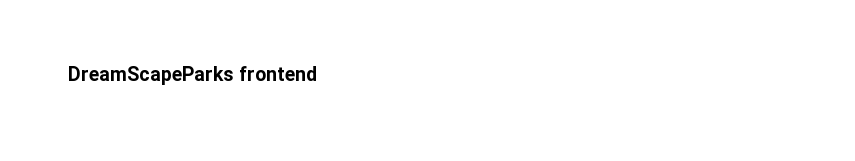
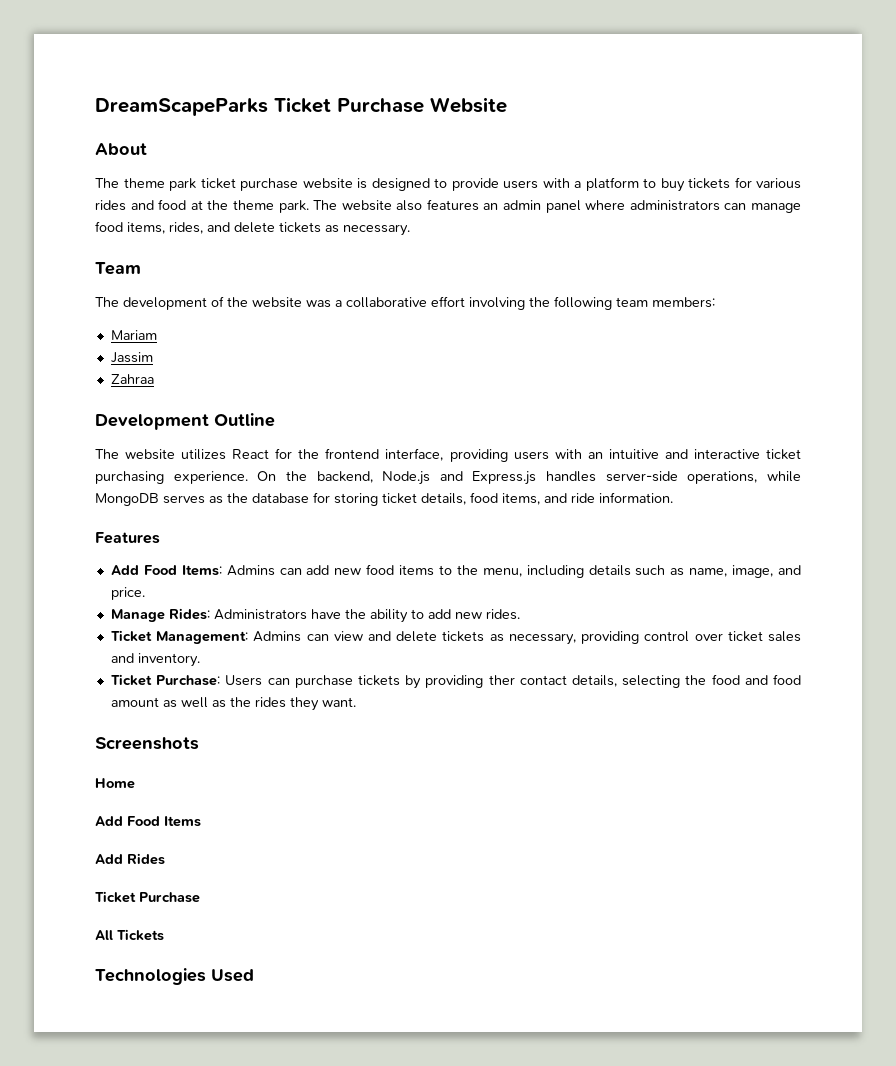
- DreamScapeParks frontend
+ DreamScapeParks Ticket Purchase Website
+ About
+ The theme park ticket purchase website is designed to provide users with a platform to buy tickets for various rides and food at the theme park. The website also features an admin panel where administrators can manage food items, rides, and delete tickets as necessary.
+ Team
+ The development of the website was a collaborative effort involving the following team members:
+ Mariam
+ Jassim
+ Zahraa
+ Development Outline
+ The website utilizes React for the frontend interface, providing users with an intuitive and interactive ticket purchasing experience. On the backend, Node.js and Express.js handles server-side operations, while MongoDB serves as the database for storing ticket details, food items, and ride information.
+ Features
+ Add Food Items: Admins can add new food items to the menu, including details such as name, image, and price.
+ Manage Rides: Administrators have the ability to add new rides.
+ Ticket Management: Admins can view and delete tickets as necessary, providing control over ticket sales and inventory.
+ Ticket Purchase: Users can purchase tickets by providing ther contact details, selecting the food and food amount as well as the rides they want.
+ Screenshots
+ Home
+ Add Food Items
+ Add Rides
+ Ticket Purchase
+ All Tickets
+ Technologies Used

